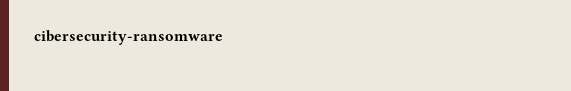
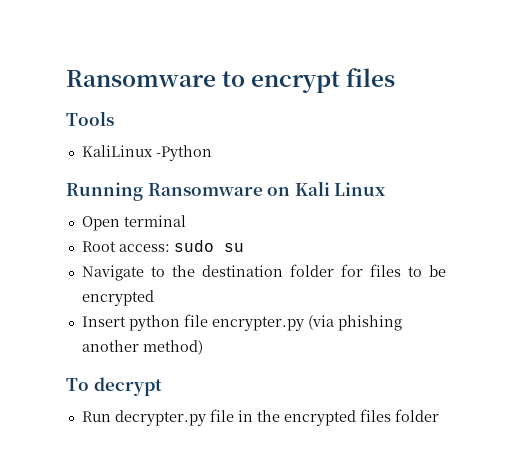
- cibersecurity-ransomware
+ Ransomware to encrypt files
+ Tools
+ KaliLinux -Python
+ Running Ransomware on Kali Linux
+ Open terminal
+ Root access: sudo su
+ Navigate to the destination folder for files to be encrypted
+ Insert python file encrypter.py (via phishing another method)
+ To decrypt
+ Run decrypter.py file in the encrypted files folder

